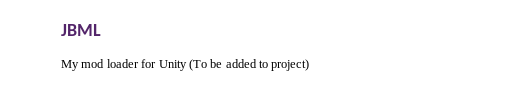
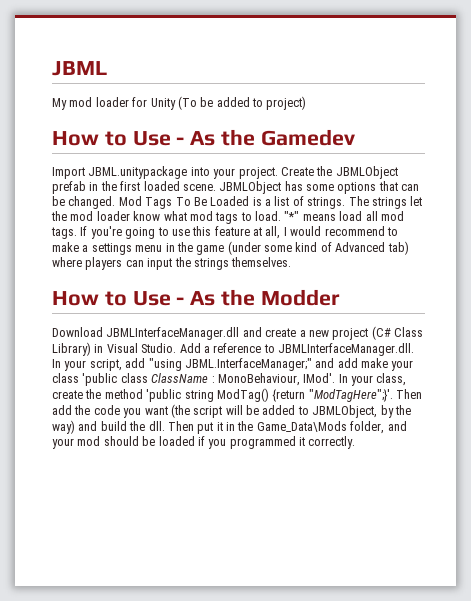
+ How to Use - As the Gamedev
+ Import JBML.unitypackage into your project. Create the JBMLObject prefab in the first loaded scene. JBMLObject has some options that can be changed. Mod Tags To Be Loaded is a list of strings. The strings let the mod loader know what mod tags to load. "*" means load all mod tags. If you're going to use this feature at all, I would recommend to make a settings menu in the game (under some kind of Advanced tab) where players can input the strings themselves.
+ How to Use - As the Modder
+ Download JBMLInterfaceManager.dll and create a new project (C# Class Library) in Visual Studio. Add a reference to JBMLInterfaceManager.dll. In your script, add "using JBML.InterfaceManager;" and add make your class 'public class ClassName : MonoBehaviour, IMod'. In your class, create the method 'public string ModTag() {return "ModTagHere";}'. Then add the code you want (the script will be added to JBMLObject, by the way) and build the dll. Then put it in the Game_Data\Mods folder, and your mod should be loaded if you programmed it correctly.

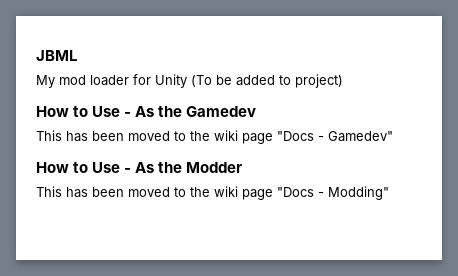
- Import JBML.unitypackage into your project. Create the JBMLObject prefab in the first loaded scene. JBMLObject has some options that can be changed. Mod Tags To Be Loaded is a list of strings. The strings let the mod loader know what mod tags to load. "*" means load all mod tags. If you're going to use this feature at all, I would recommend to make a settings menu in the game (under some kind of Advanced tab) where players can input the strings themselves.
+ This has been moved to the wiki page "Docs - Gamedev"
- Download JBMLInterfaceManager.dll and create a new project (C# Class Library) in Visual Studio. Add a reference to JBMLInterfaceManager.dll. In your script, add "using JBML.InterfaceManager;" and add make your class 'public class ClassName : MonoBehaviour, IMod'. In your class, create the method 'public string ModTag() {return "ModTagHere";}'. Then add the code you want (the script will be added to JBMLObject, by the way) and build the dll. Then put it in the Game_Data\Mods folder, and your mod should be loaded if you programmed it correctly.
+ This has been moved to the wiki page "Docs - Modding"

